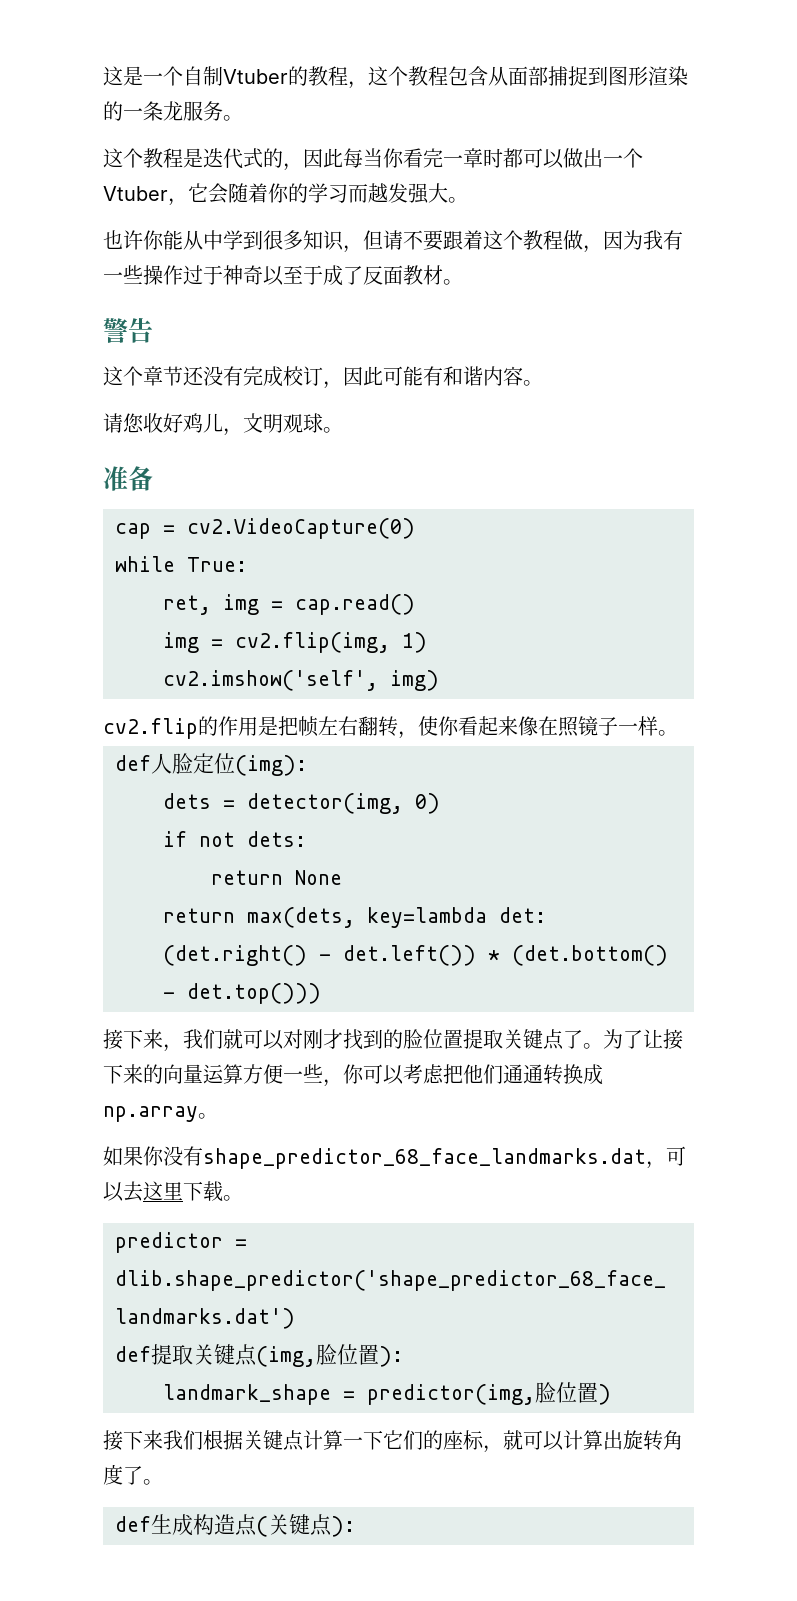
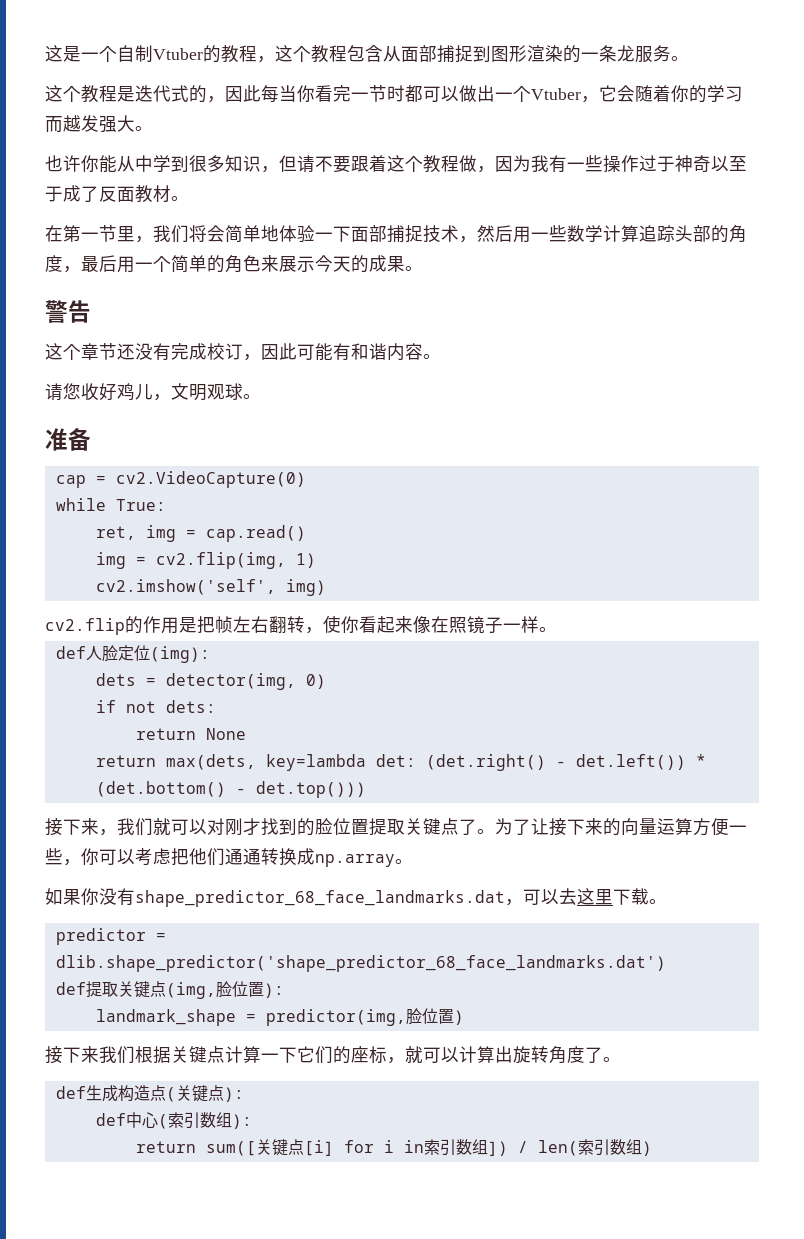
- 这个教程是迭代式的，因此每当你看完一章时都可以做出一个Vtuber，它会随着你的学习而越发强大。
+ 这个教程是迭代式的，因此每当你看完一节时都可以做出一个Vtuber，它会随着你的学习而越发强大。
+ 在第一节里，我们将会简单地体验一下面部捕捉技术，然后用一些数学计算追踪头部的角度，最后用一个简单的角色来展示今天的成果。
+ def中心(索引数组):
+ return sum([关键点[i] for i in索引数组]) / len(索引数组)

